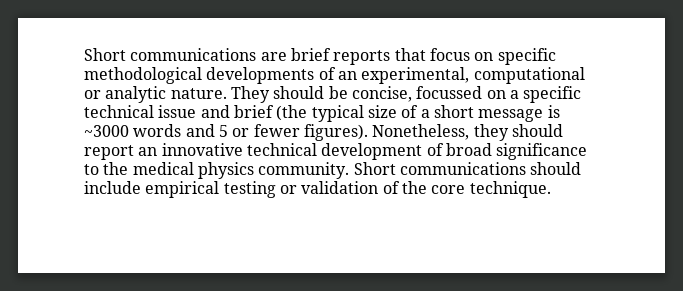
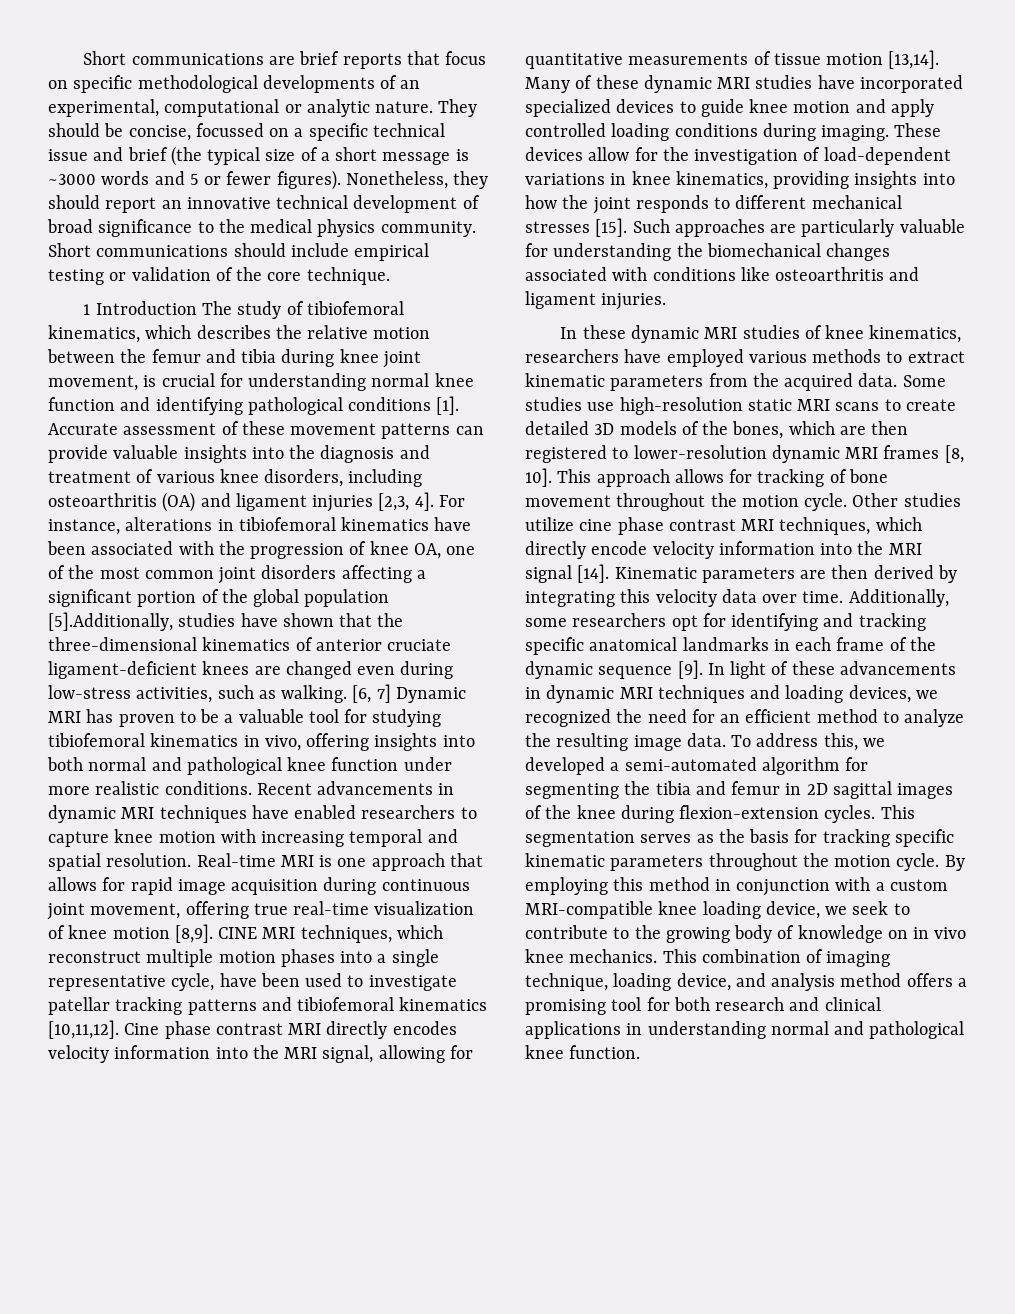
+ 1 Introduction The study of tibiofemoral kinematics, which describes the relative motion between the femur and tibia during knee joint movement, is crucial for understanding normal knee function and identifying pathological conditions [1]. Accurate assessment of these movement patterns can provide valuable insights into the diagnosis and treatment of various knee disorders, including osteoarthritis (OA) and ligament injuries [2,3, 4]. For instance, alterations in tibiofemoral kinematics have been associated with the progression of knee OA, one of the most common joint disorders affecting a significant portion of the global population [5].Additionally, studies have shown that the three-dimensional kinematics of anterior cruciate ligament-deficient knees are changed even during low-stress activities, such as walking. [6, 7] Dynamic MRI has proven to be a valuable tool for studying tibiofemoral kinematics in vivo, offering insights into both normal and pathological knee function under more realistic conditions. Recent advancements in dynamic MRI techniques have enabled researchers to capture knee motion with increasing temporal and spatial resolution. Real-time MRI is one approach that allows for rapid image acquisition during continuous joint movement, offering true real-time visualization of knee motion [8,9]. CINE MRI techniques, which reconstruct multiple motion phases into a single representative cycle, have been used to investigate patellar tracking patterns and tibiofemoral kinematics [10,11,12]. Cine phase contrast MRI directly encodes velocity information into the MRI signal, allowing for quantitative measurements of tissue motion [13,14]. Many of these dynamic MRI studies have incorporated specialized devices to guide knee motion and apply controlled loading conditions during imaging. These devices allow for the investigation of load-dependent variations in knee kinematics, providing insights into how the joint responds to different mechanical stresses [15]. Such approaches are particularly valuable for understanding the biomechanical changes associated with conditions like osteoarthritis and ligament injuries.
+ In these dynamic MRI studies of knee kinematics, researchers have employed various methods to extract kinematic parameters from the acquired data. Some studies use high-resolution static MRI scans to create detailed 3D models of the bones, which are then registered to lower-resolution dynamic MRI frames [8, 10]. This approach allows for tracking of bone movement throughout the motion cycle. Other studies utilize cine phase contrast MRI techniques, which directly encode velocity information into the MRI signal [14]. Kinematic parameters are then derived by integrating this velocity data over time. Additionally, some researchers opt for identifying and tracking specific anatomical landmarks in each frame of the dynamic sequence [9]. In light of these advancements in dynamic MRI techniques and loading devices, we recognized the need for an efficient method to analyze the resulting image data. To address this, we developed a semi-automated algorithm for segmenting the tibia and femur in 2D sagittal images of the knee during flexion-extension cycles. This segmentation serves as the basis for tracking specific kinematic parameters throughout the motion cycle. By employing this method in conjunction with a custom MRI-compatible knee loading device, we seek to contribute to the growing body of knowledge on in vivo knee mechanics. This combination of imaging technique, loading device, and analysis method offers a promising tool for both research and clinical applications in understanding normal and pathological knee function.

